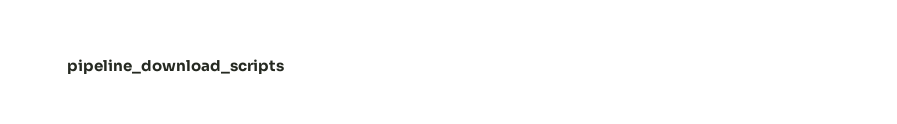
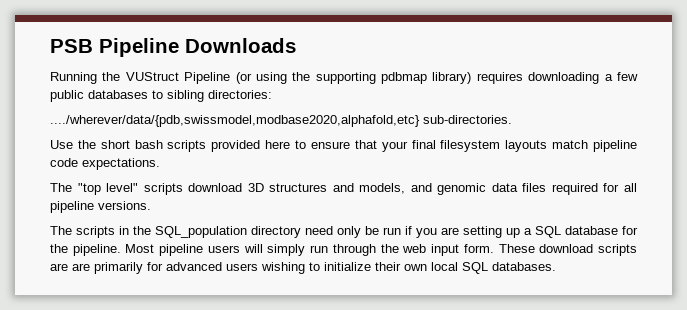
- pipeline_download_scripts
+ PSB Pipeline Downloads
+ Running the VUStruct Pipeline (or using the supporting pdbmap library) requires downloading a few public databases to sibling directories:
+ ..../wherever/data/{pdb,swissmodel,modbase2020,alphafold,etc} sub-directories.
+ Use the short bash scripts provided here to ensure that your final filesystem layouts match pipeline code expectations.
+ The "top level" scripts download 3D structures and models, and genomic data files required for all pipeline versions.
+ The scripts in the SQL_population directory need only be run if you are setting up a SQL database for the pipeline. Most pipeline users will simply run through the web input form. These download scripts are are primarily for advanced users wishing to initialize their own local SQL databases.

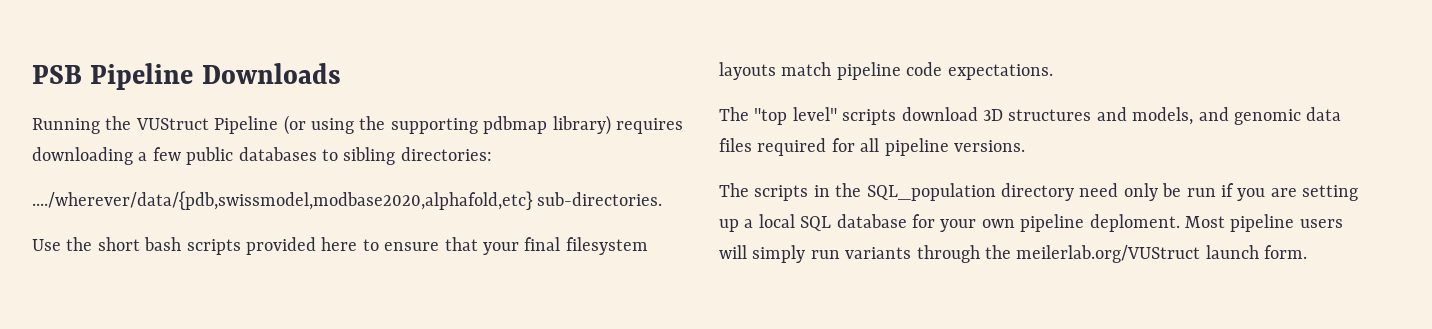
- The scripts in the SQL_population directory need only be run if you are setting up a SQL database for the pipeline.
+ The scripts in the SQL_population directory need only be run if you are setting up a local SQL database for your own pipeline deploment.
- Most pipeline users will simply run through the web input form. These download scripts are are primarily for advanced users wishing to initialize their own local SQL databases.
+ Most pipeline users will simply run variants through the meilerlab.org/VUStruct launch form.

